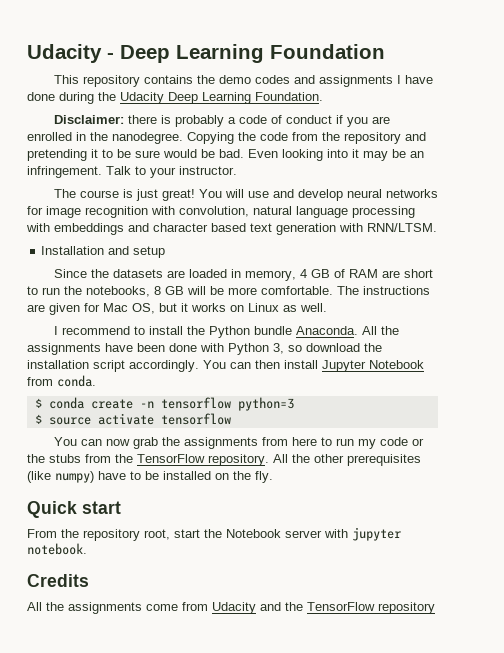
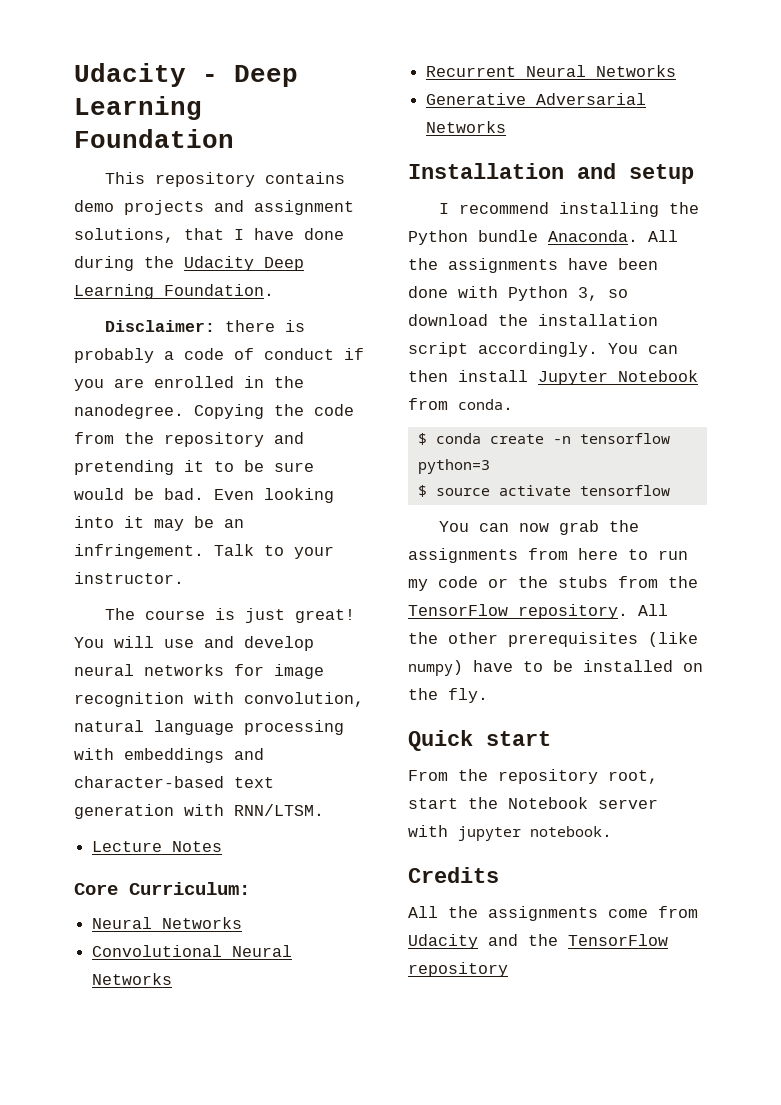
- This repository contains the demo codes and assignments I have done during the Udacity Deep Learning Foundation.
+ This repository contains demo projects and assignment solutions, that I have done during the Udacity Deep Learning Foundation.
- You will use and develop neural networks for image recognition with convolution, natural language processing with embeddings and character based text generation with RNN/LTSM.
+ You will use and develop neural networks for image recognition with convolution, natural language processing with embeddings and character-based text generation with RNN/LTSM.
+ Lecture Notes
+ Core Curriculum:
+ Neural Networks
+ Convolutional Neural Networks
+ Recurrent Neural Networks
+ Generative Adversarial Networks
  Installation and setup
- Since the datasets are loaded in memory, 4 GB of RAM are short to run the notebooks, 8 GB will be more comfortable. The instructions are given for Mac OS, but it works on Linux as well.
- I recommend to install the Python bundle Anaconda.
+ I recommend installing the Python bundle Anaconda.

